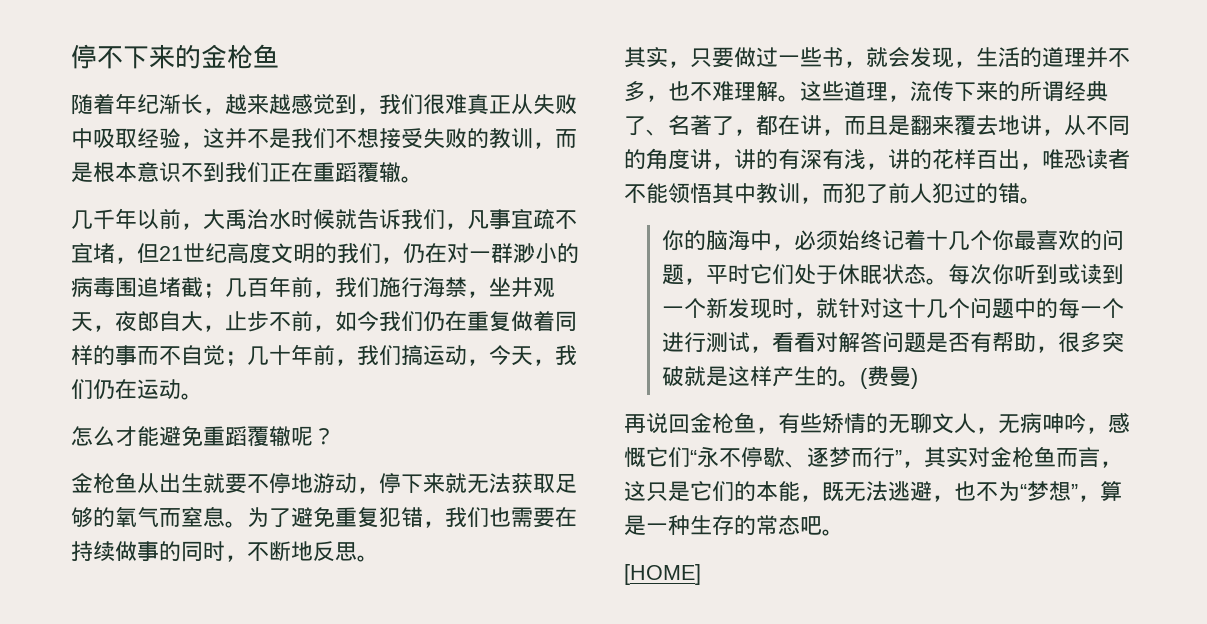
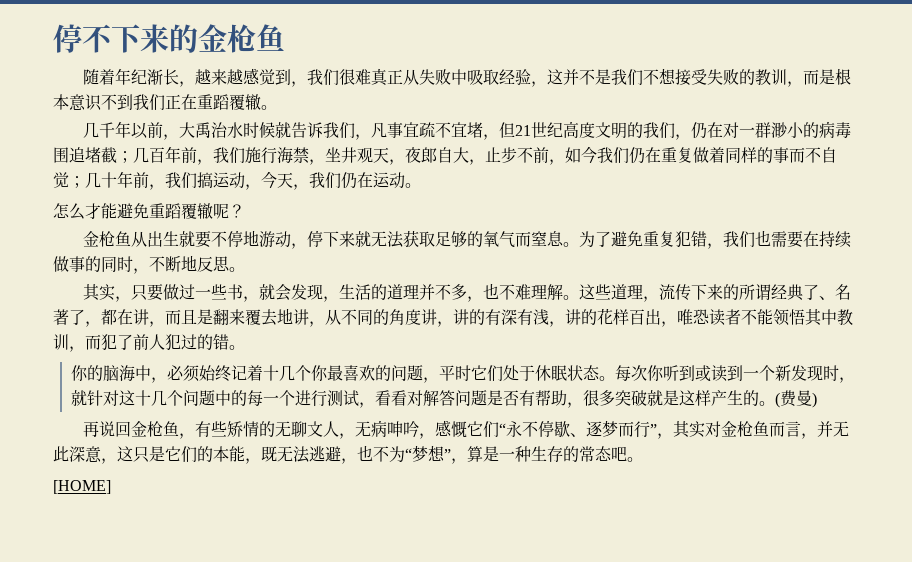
- 再说回金枪鱼，有些矫情的无聊文人，无病呻吟，感慨它们“永不停歇、逐梦而行”，其实对金枪鱼而言，这只是它们的本能，既无法逃避，也不为“梦想”，算是一种生存的常态吧。
+ 再说回金枪鱼，有些矫情的无聊文人，无病呻吟，感慨它们“永不停歇、逐梦而行”，其实对金枪鱼而言，并无此深意，这只是它们的本能，既无法逃避，也不为“梦想”，算是一种生存的常态吧。

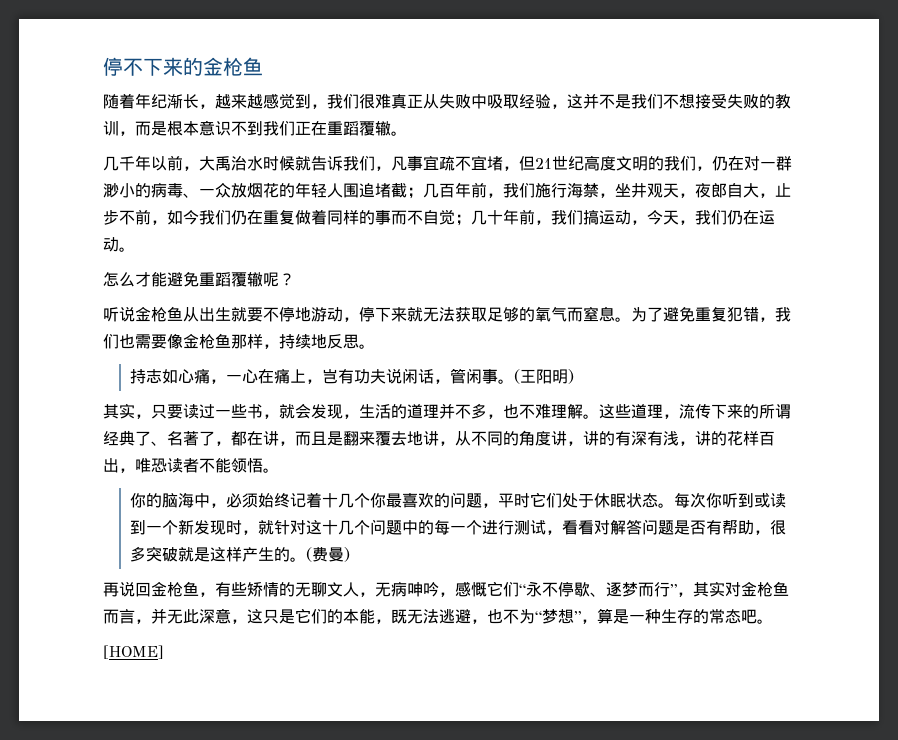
- 几千年以前，大禹治水时候就告诉我们，凡事宜疏不宜堵，但21世纪高度文明的我们，仍在对一群渺小的病毒围追堵截；
+ 几千年以前，大禹治水时候就告诉我们，凡事宜疏不宜堵，但21世纪高度文明的我们，仍在对一群渺小的病毒、一众放烟花的年轻人围追堵截；
- 金枪鱼从出生就要不停地游动，停下来就无法获取足够的氧气而窒息。
+ 听说金枪鱼从出生就要不停地游动，停下来就无法获取足够的氧气而窒息。
- 为了避免重复犯错，我们也需要在持续做事的同时，不断地反思。
+ 为了避免重复犯错，我们也需要像金枪鱼那样，持续地反思。
+ 持志如心痛，一心在痛上，岂有功夫说闲话，管闲事。(王阳明)
- 其实，只要做过一些书，就会发现，生活的道理并不多，也不难理解。
+ 其实，只要读过一些书，就会发现，生活的道理并不多，也不难理解。
- 这些道理，流传下来的所谓经典了、名著了，都在讲，而且是翻来覆去地讲，从不同的角度讲，讲的有深有浅，讲的花样百出，唯恐读者不能领悟其中教训，而犯了前人犯过的错。
+ 这些道理，流传下来的所谓经典了、名著了，都在讲，而且是翻来覆去地讲，从不同的角度讲，讲的有深有浅，讲的花样百出，唯恐读者不能领悟。

